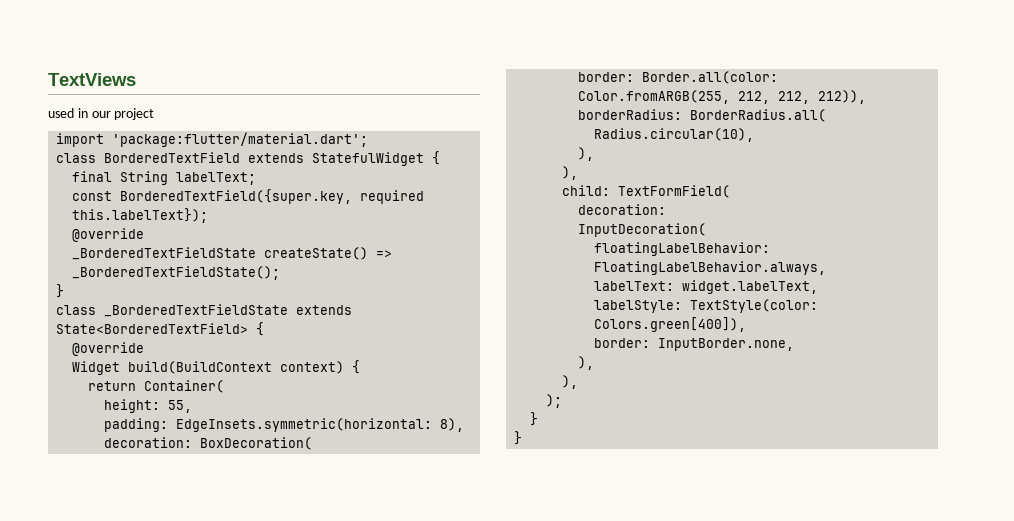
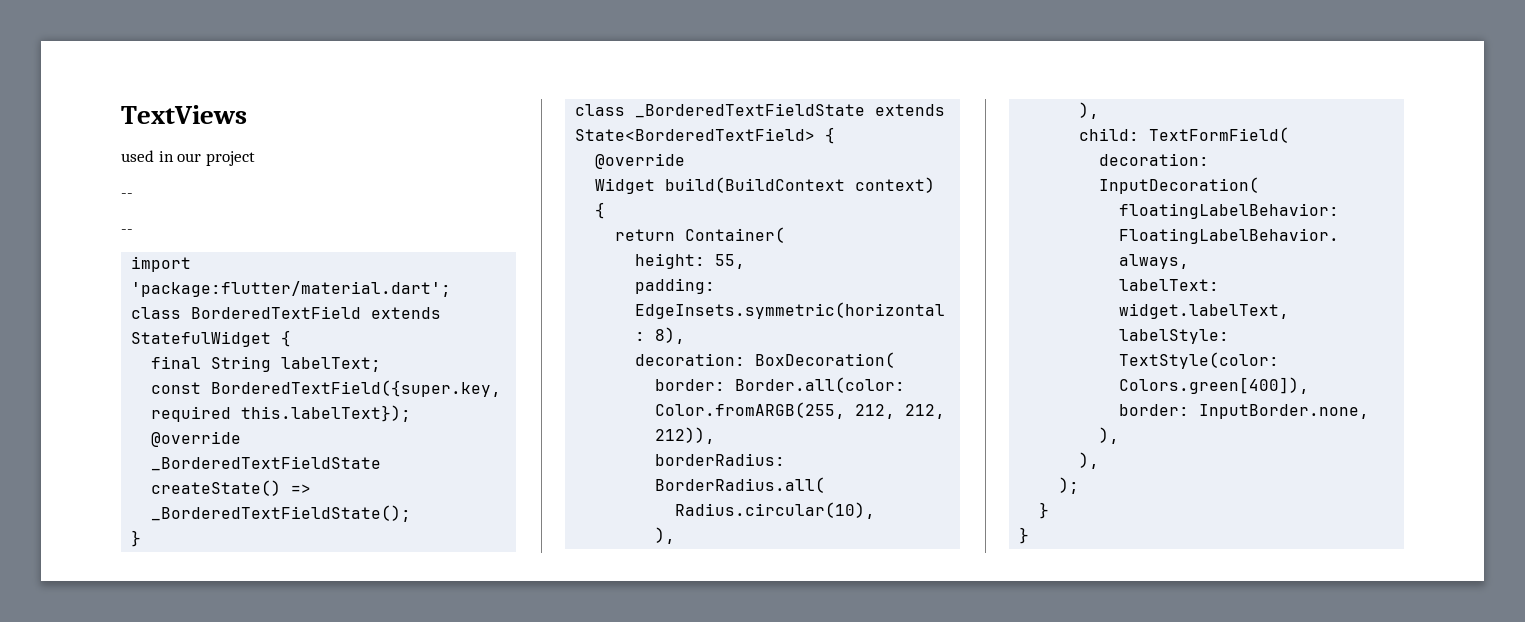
  used in our project
+ --
+ --

